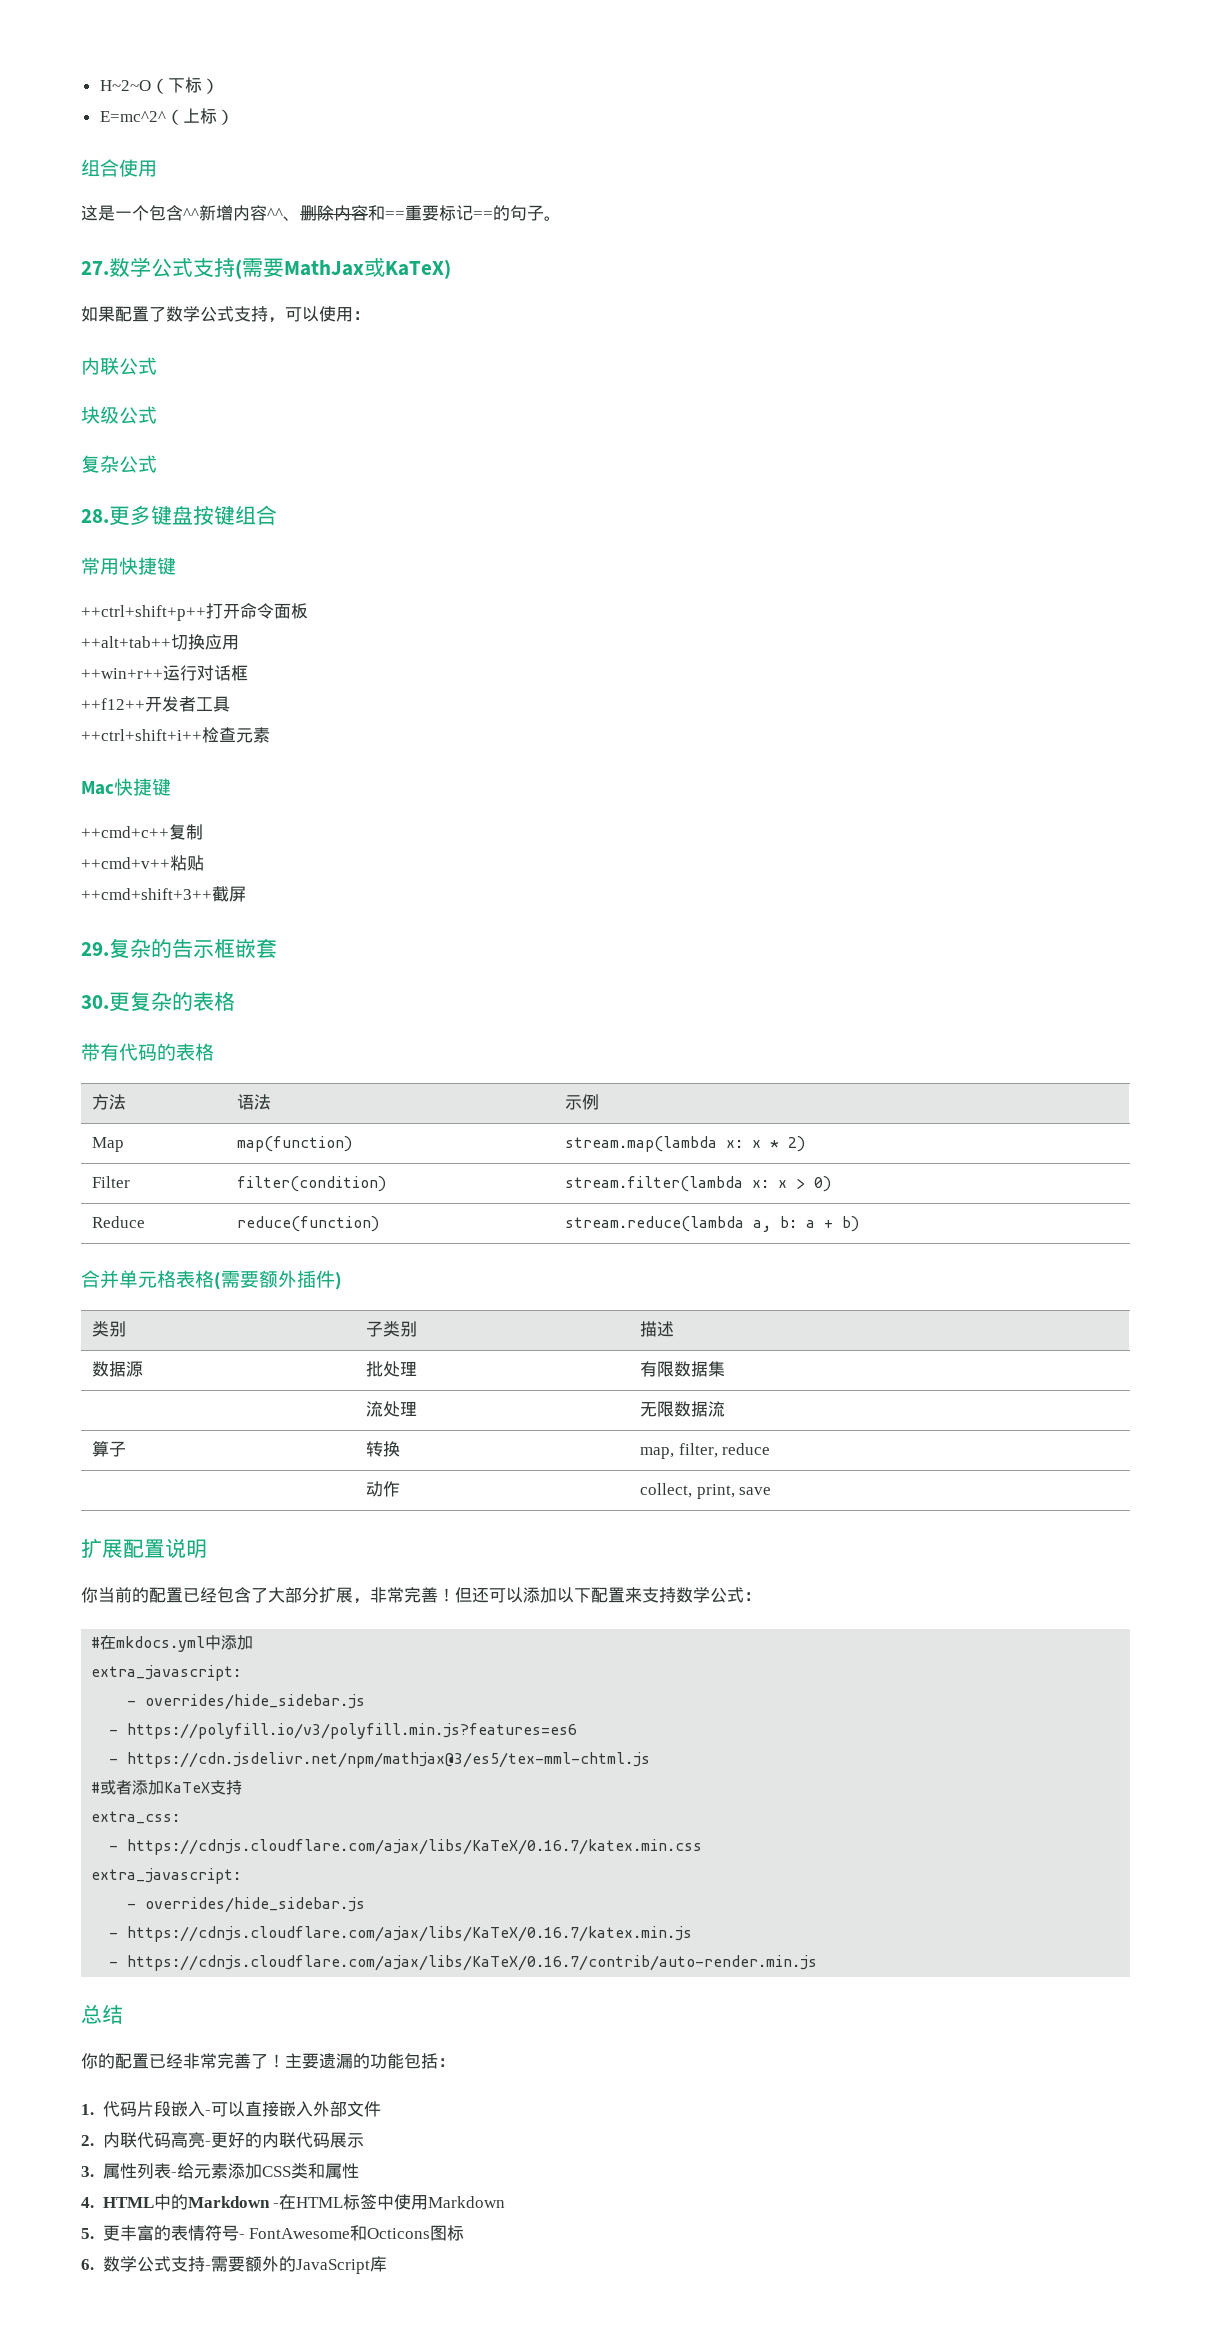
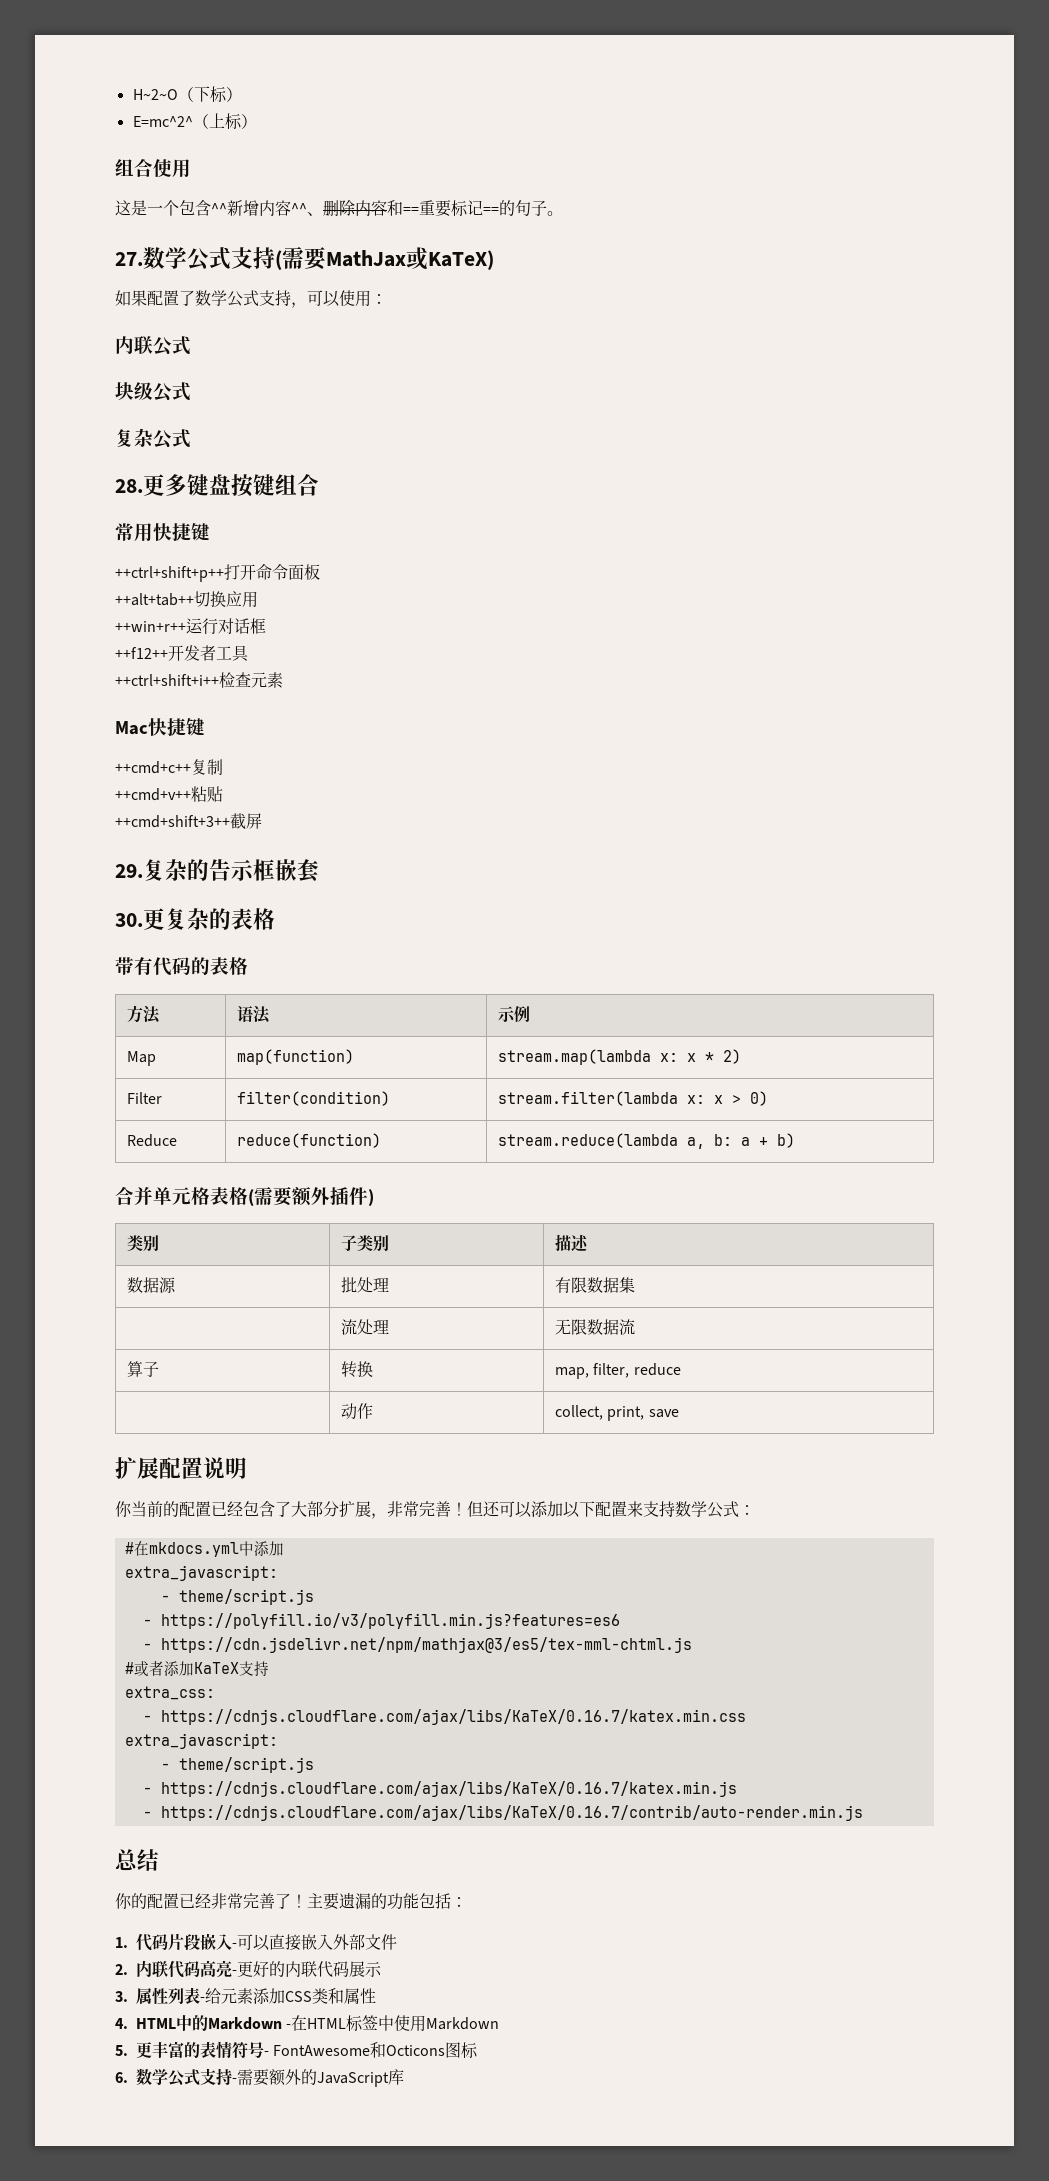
  #在mkdocs.yml中添加
  extra_javascript:
- - overrides/hide_sidebar.js
+ - theme/script.js
  - https://cdnjs.cloudflare.com/ajax/libs/KaTeX/0.16.7/katex.min.css
  extra_javascript:
- - overrides/hide_sidebar.js
+ - theme/script.js

